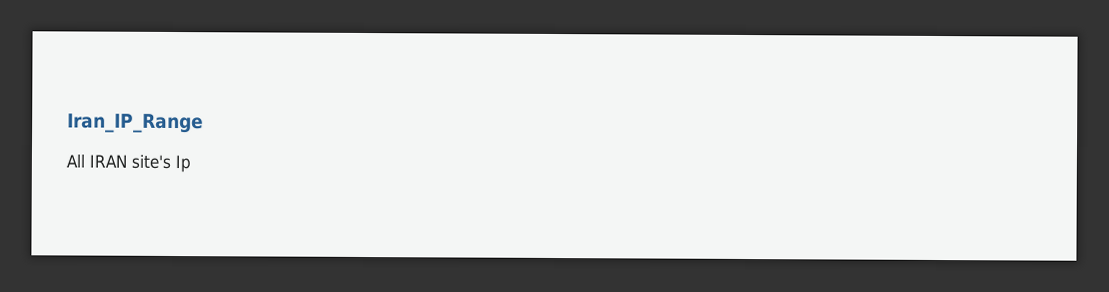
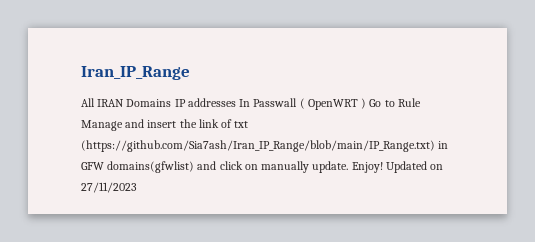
- All IRAN site's Ip
+ All IRAN Domains IP addresses In Passwall ( OpenWRT ) Go to Rule Manage and insert the link of txt (https://github.com/Sia7ash/Iran_IP_Range/blob/main/IP_Range.txt) in GFW domains(gfwlist) and click on manually update. Enjoy! Updated on 27/11/2023

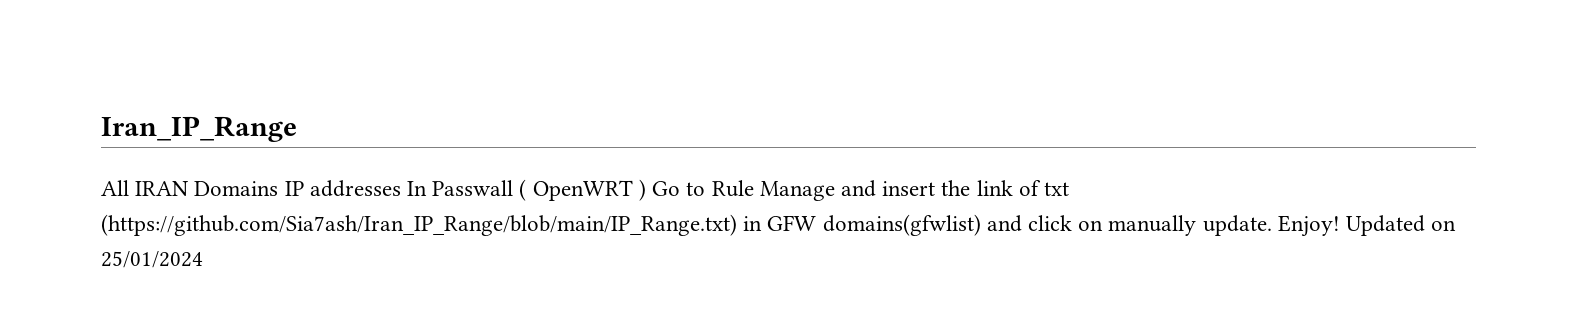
- Updated on 27/11/2023
+ Updated on 25/01/2024

